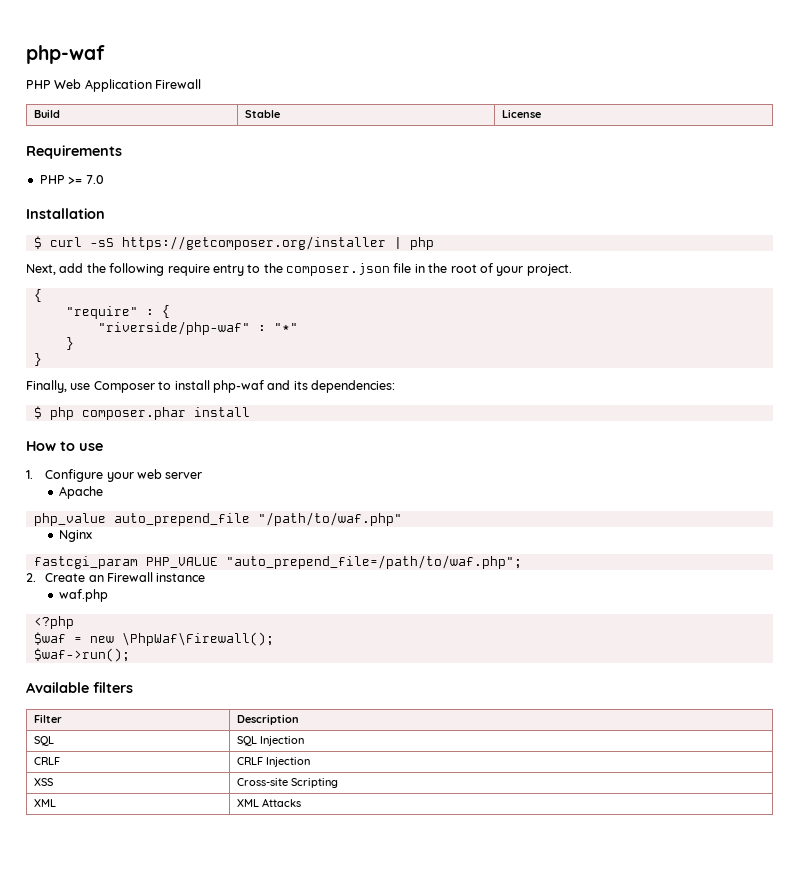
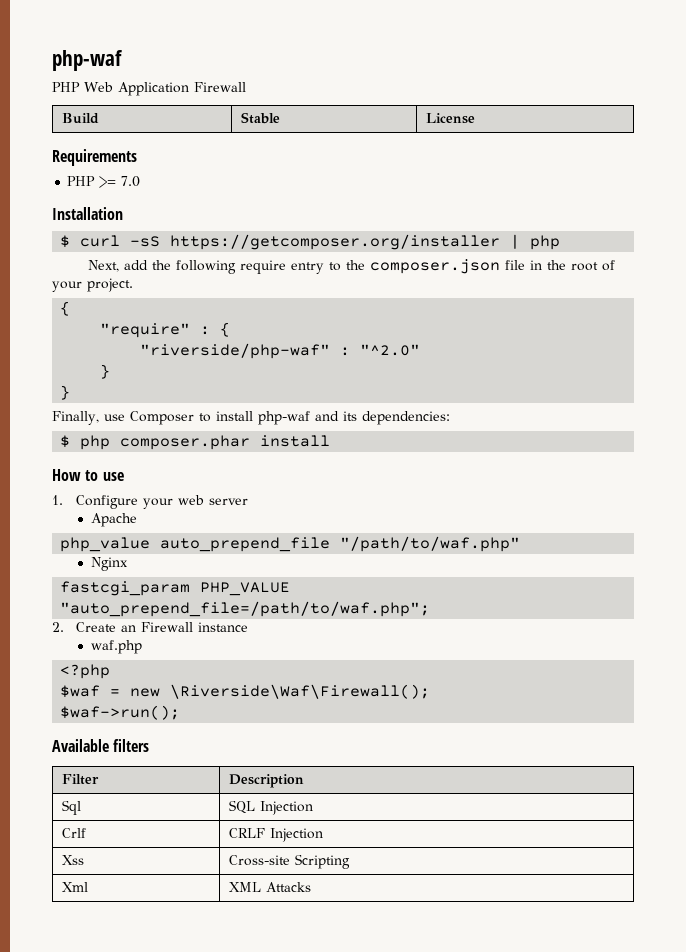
- "riverside/php-waf" : "*"
+ "riverside/php-waf" : "^2.0"
- $waf = new \PhpWaf\Firewall();
+ $waf = new \Riverside\Waf\Firewall();
- SQL | SQL Injection
+ Sql | SQL Injection
- CRLF | CRLF Injection
+ Crlf | CRLF Injection
- XSS | Cross-site Scripting
+ Xss | Cross-site Scripting
- XML | XML Attacks
+ Xml | XML Attacks

